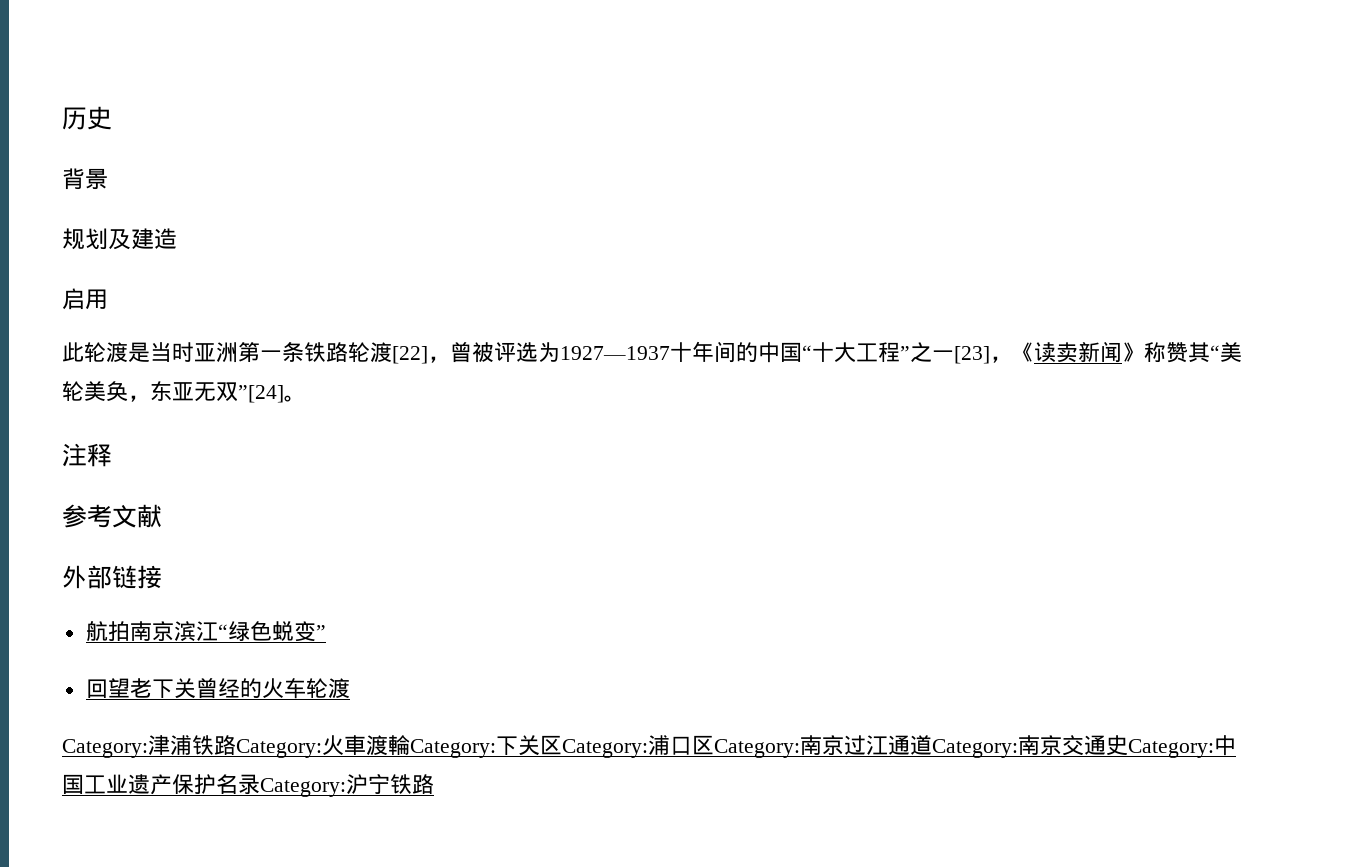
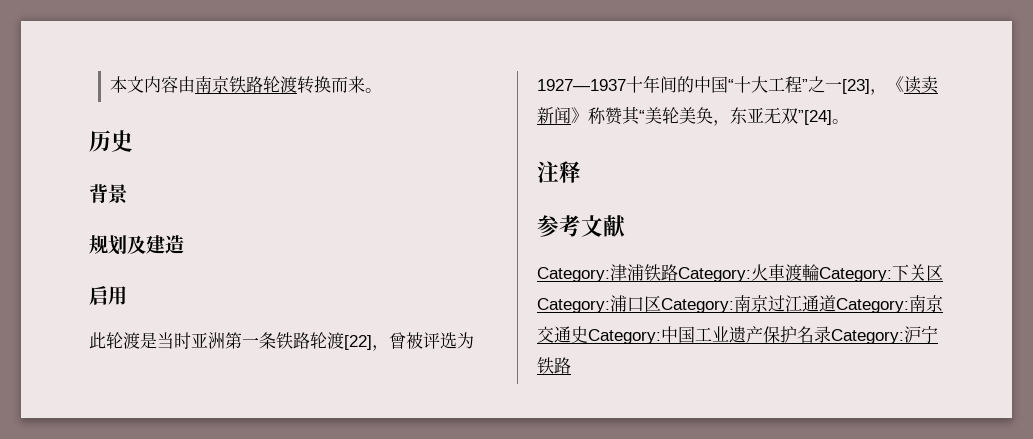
+ 本文内容由南京铁路轮渡转换而来。
- 外部链接
- 航拍南京滨江“绿色蜕变”
- 回望老下关曾经的火车轮渡

